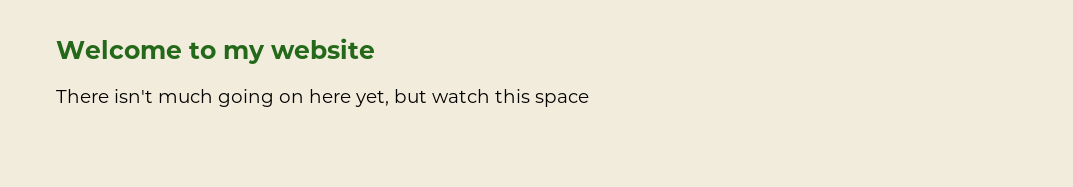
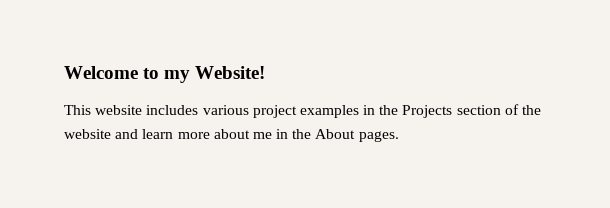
- Welcome to my website
- There isn't much going on here yet, but watch this space
+ Welcome to my Website!
+ This website includes various project examples in the Projects section of the website and learn more about me in the About pages.

